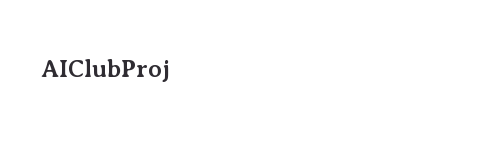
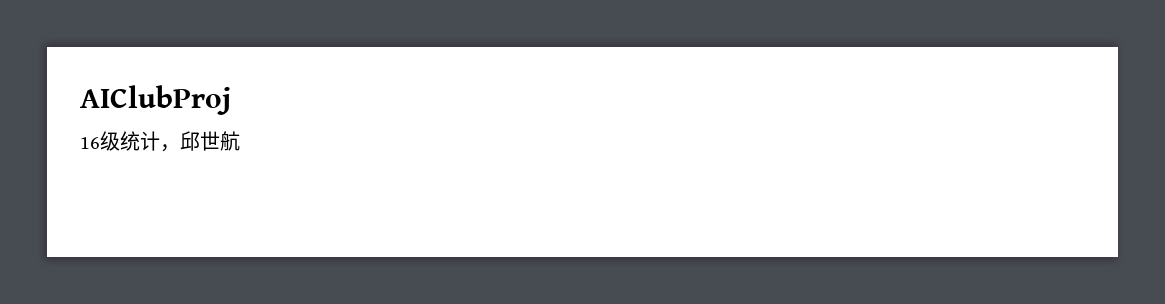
+ 16级统计，邱世航

